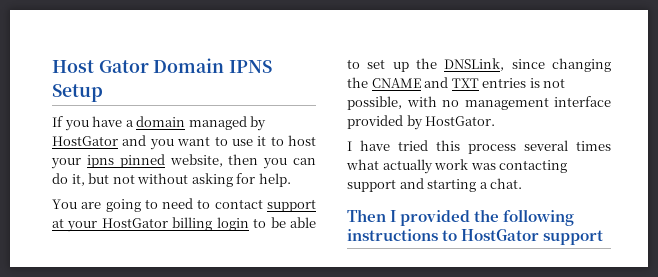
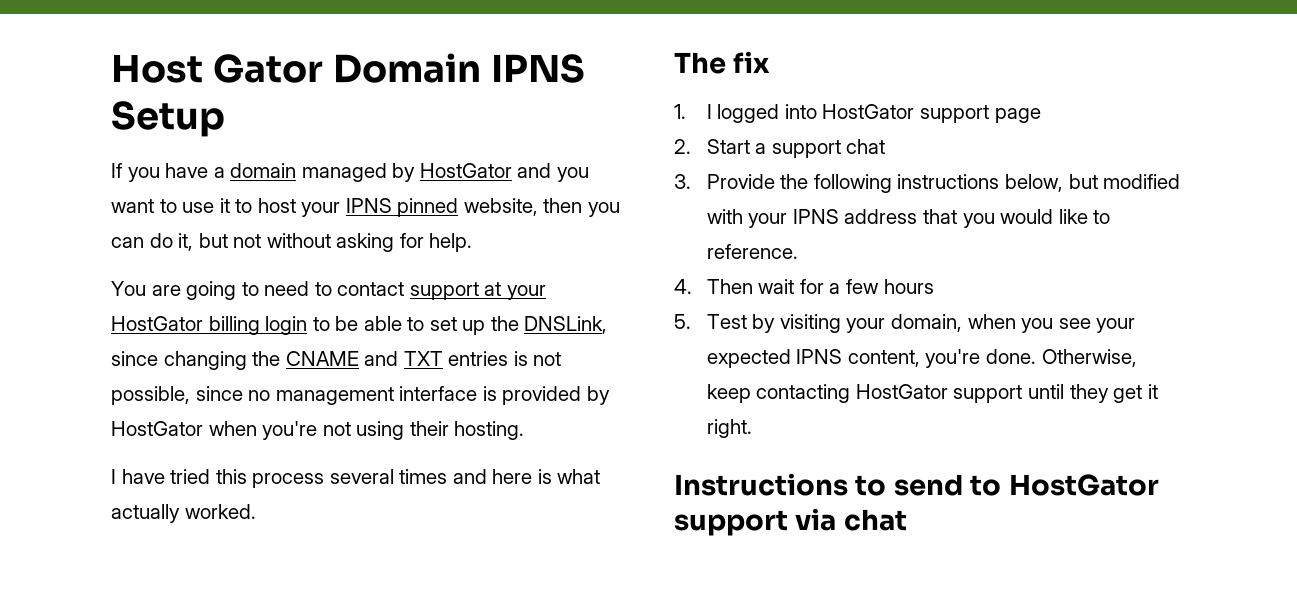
- If you have a domain managed by HostGator and you want to use it to host your ipns pinned website, then you can do it, but not without asking for help.
+ If you have a domain managed by HostGator and you want to use it to host your IPNS pinned website, then you can do it, but not without asking for help.
- You are going to need to contact support at your HostGator billing login to be able to set up the DNSLink, since changing the CNAME and TXT entries is not possible, with no management interface provided by HostGator.
+ You are going to need to contact support at your HostGator billing login to be able to set up the DNSLink, since changing the CNAME and TXT entries is not possible, since no management interface is provided by HostGator when you're not using their hosting.
- I have tried this process several times what actually work was contacting support and starting a chat.
- Then I provided the following instructions to HostGator support
+ I have tried this process several times and here is what actually worked.
+ The fix
+ 1. I logged into HostGator support page
+ 2. Start a support chat
+ 3. Provide the following instructions below, but modified with your IPNS address that you would like to reference.
+ 4. Then wait for a few hours
+ 5. Test by visiting your domain, when you see your expected IPNS content, you're done. Otherwise, keep contacting HostGator support until they get it right.
+ Instructions to send to HostGator support via chat

